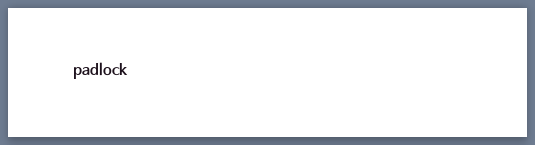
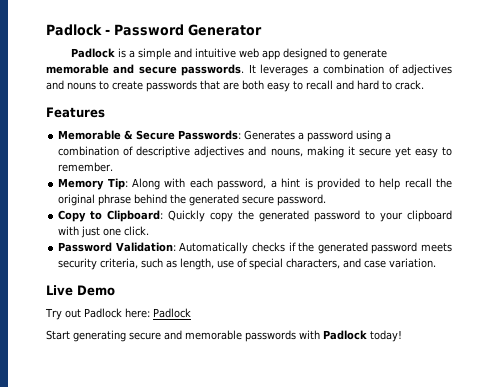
- padlock
+ Padlock - Password Generator
+ Padlock is a simple and intuitive web app designed to generate memorable and secure passwords. It leverages a combination of adjectives and nouns to create passwords that are both easy to recall and hard to crack.
+ Features
+ Memorable & Secure Passwords: Generates a password using a combination of descriptive adjectives and nouns, making it secure yet easy to remember.
+ Memory Tip: Along with each password, a hint is provided to help recall the original phrase behind the generated secure password.
+ Copy to Clipboard: Quickly copy the generated password to your clipboard with just one click.
+ Password Validation: Automatically checks if the generated password meets security criteria, such as length, use of special characters, and case variation.
+ Live Demo
+ Try out Padlock here: Padlock
+ Start generating secure and memorable passwords with Padlock today!

